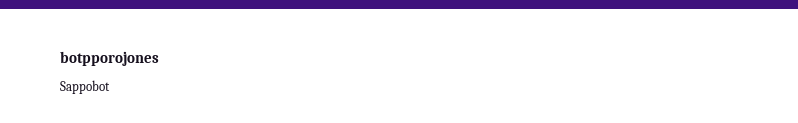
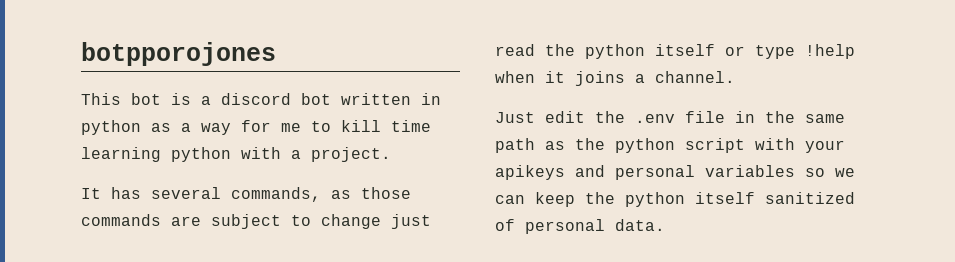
- Sappobot
+ This bot is a discord bot written in python as a way for me to kill time learning python with a project.
+ It has several commands, as those commands are subject to change just read the python itself or type !help when it joins a channel.
+ Just edit the .env file in the same path as the python script with your apikeys and personal variables so we can keep the python itself sanitized of personal data.

